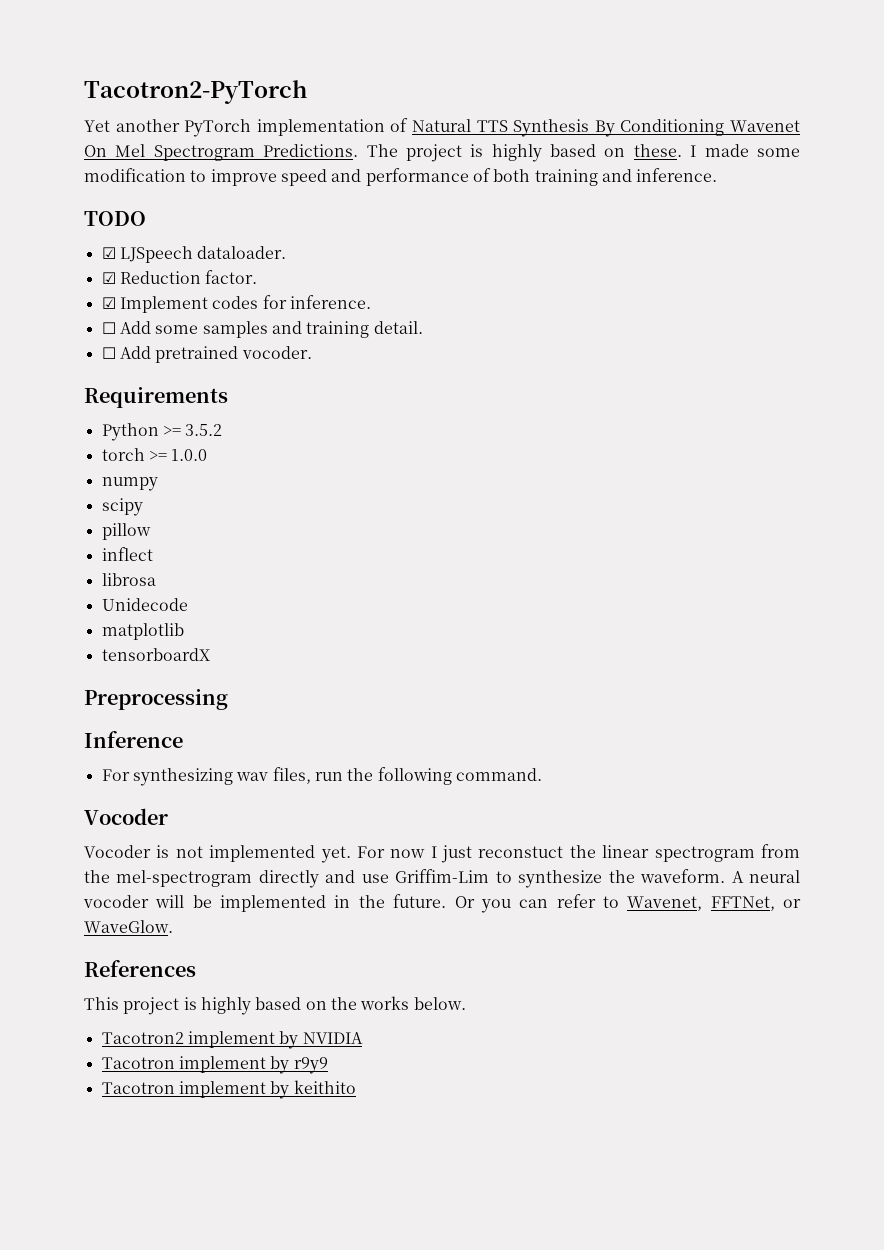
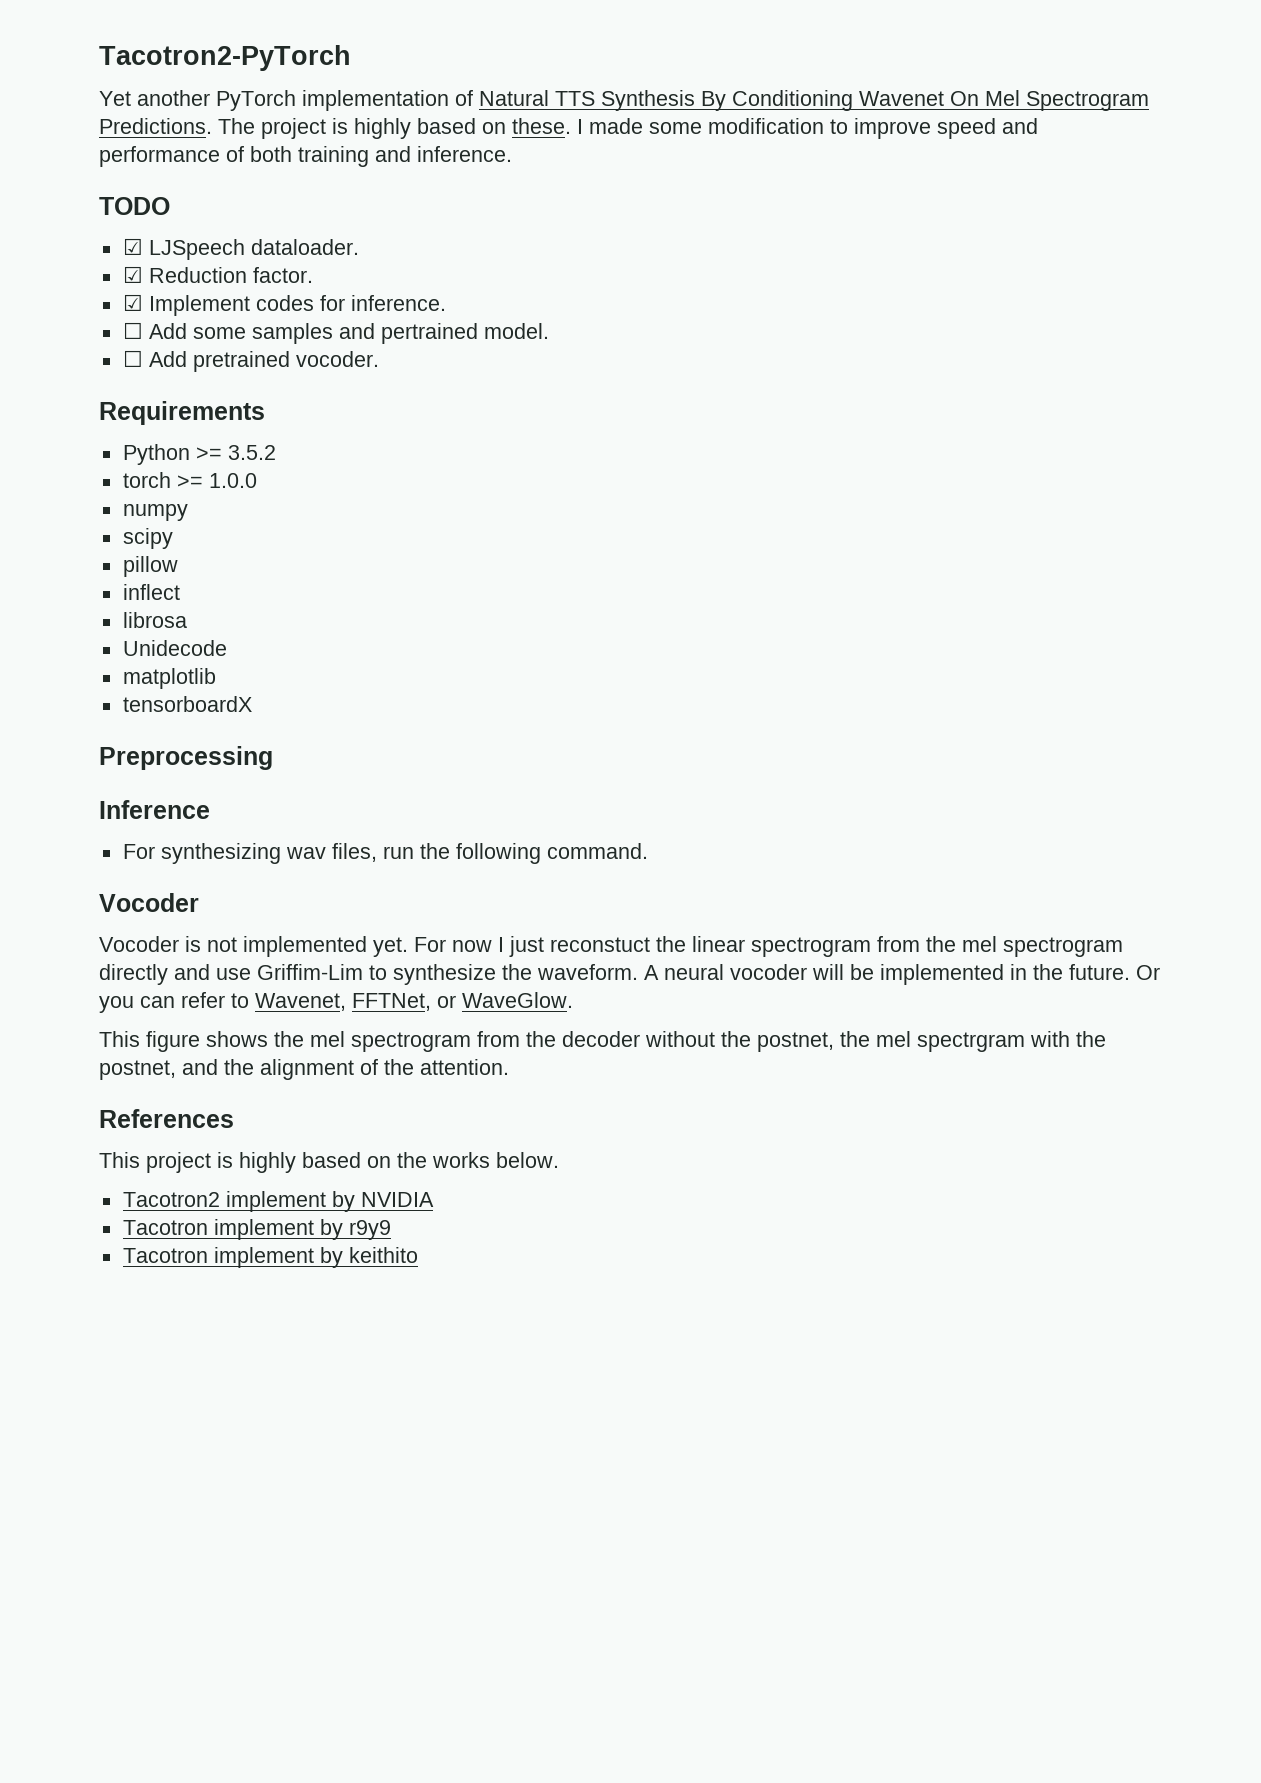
- ☐ Add some samples and training detail.
+ ☐ Add some samples and pertrained model.
- For now I just reconstuct the linear spectrogram from the mel-spectrogram directly and use Griffim-Lim to synthesize the waveform.
+ For now I just reconstuct the linear spectrogram from the mel spectrogram directly and use Griffim-Lim to synthesize the waveform.
+ This figure shows the mel spectrogram from the decoder without the postnet, the mel spectrgram with the postnet, and the alignment of the attention.

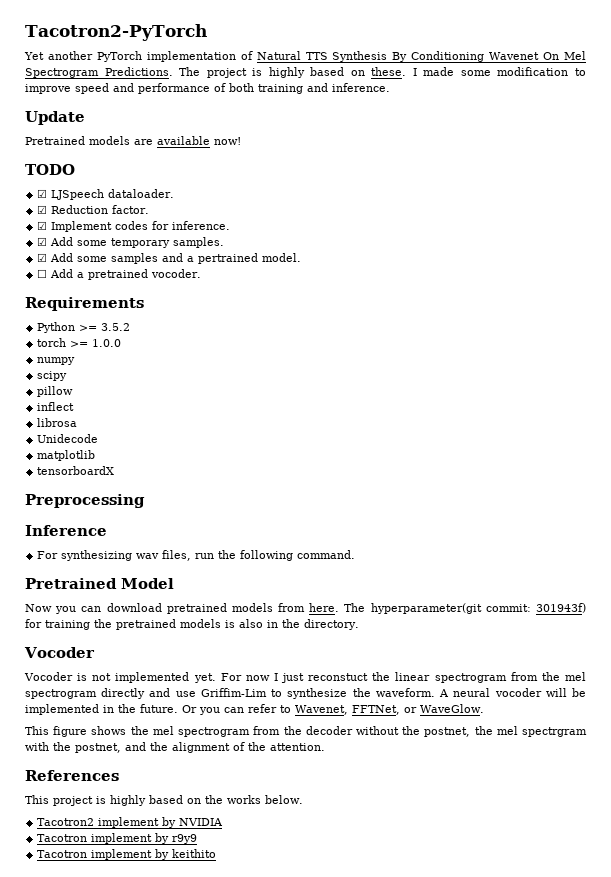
+ Update
+ Pretrained models are available now!
- ☐ Add some samples and pertrained model.
+ ☑ Add some temporary samples.
+ ☑ Add some samples and a pertrained model.
- ☐ Add pretrained vocoder.
+ ☐ Add a pretrained vocoder.
+ Pretrained Model
+ Now you can download pretrained models from here. The hyperparameter(git commit: 301943f) for training the pretrained models is also in the directory.

